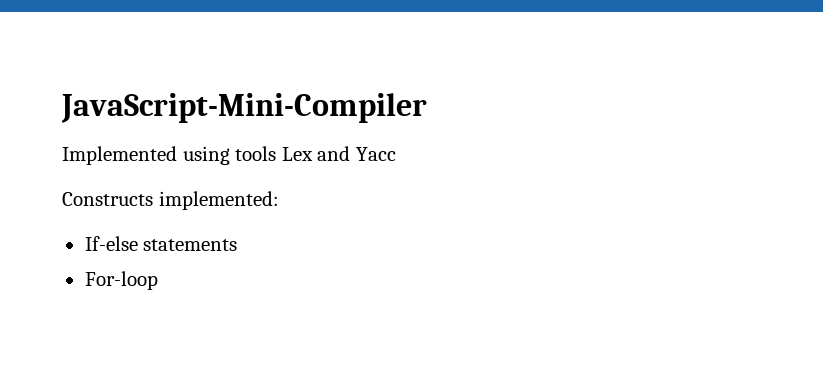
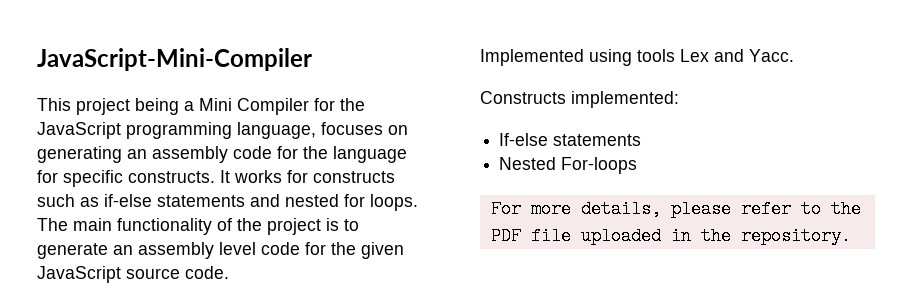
+ This project being a Mini Compiler for the JavaScript programming language, focuses on generating an assembly code for the language for specific constructs. It works for constructs such as if-else statements and nested for loops. The main functionality of the project is to generate an assembly level code for the given JavaScript source code.
- Implemented using tools Lex and Yacc
+ Implemented using tools Lex and Yacc.
- For-loop
+ Nested For-loops
+ For more details, please refer to the PDF file uploaded in the repository.

